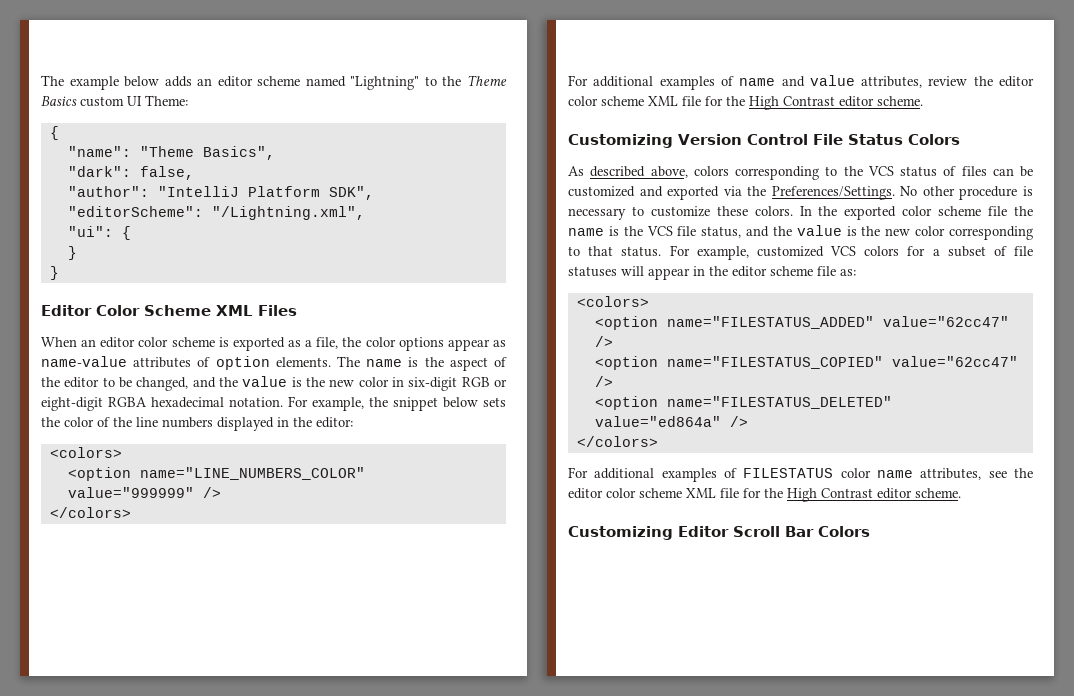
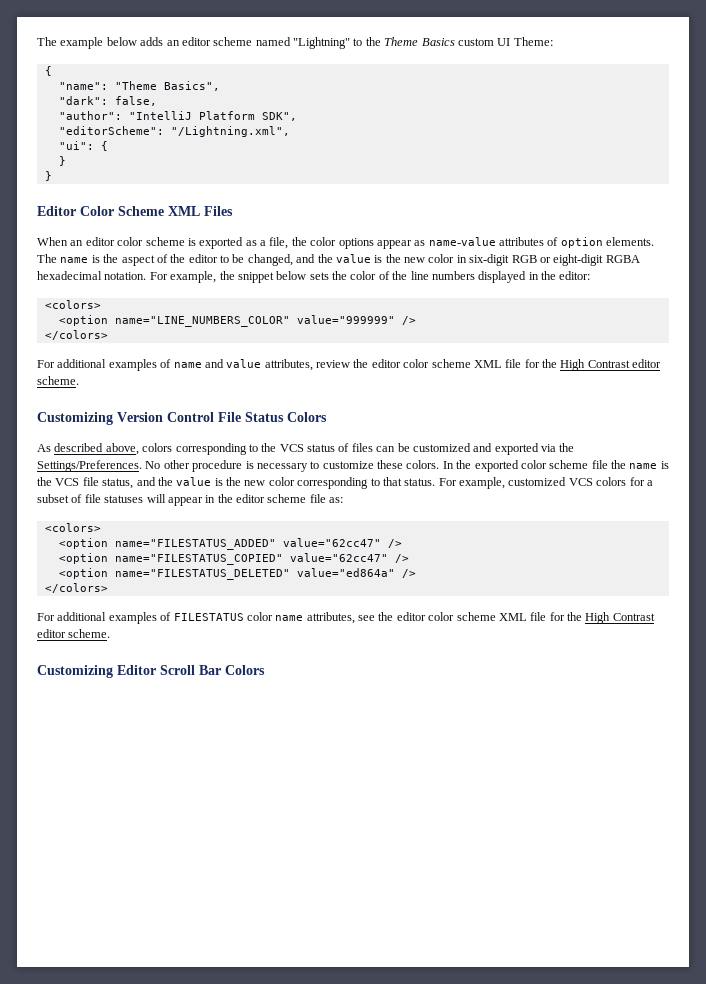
- As described above, colors corresponding to the VCS status of files can be customized and exported via the Preferences/Settings.
+ As described above, colors corresponding to the VCS status of files can be customized and exported via the Settings/Preferences.

